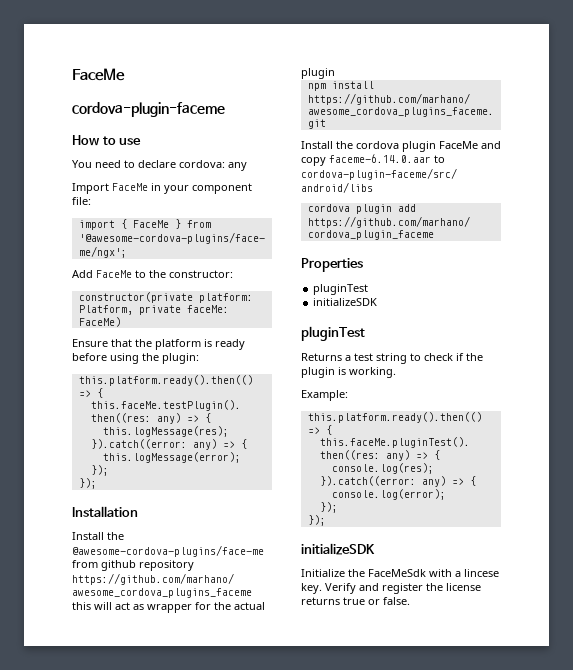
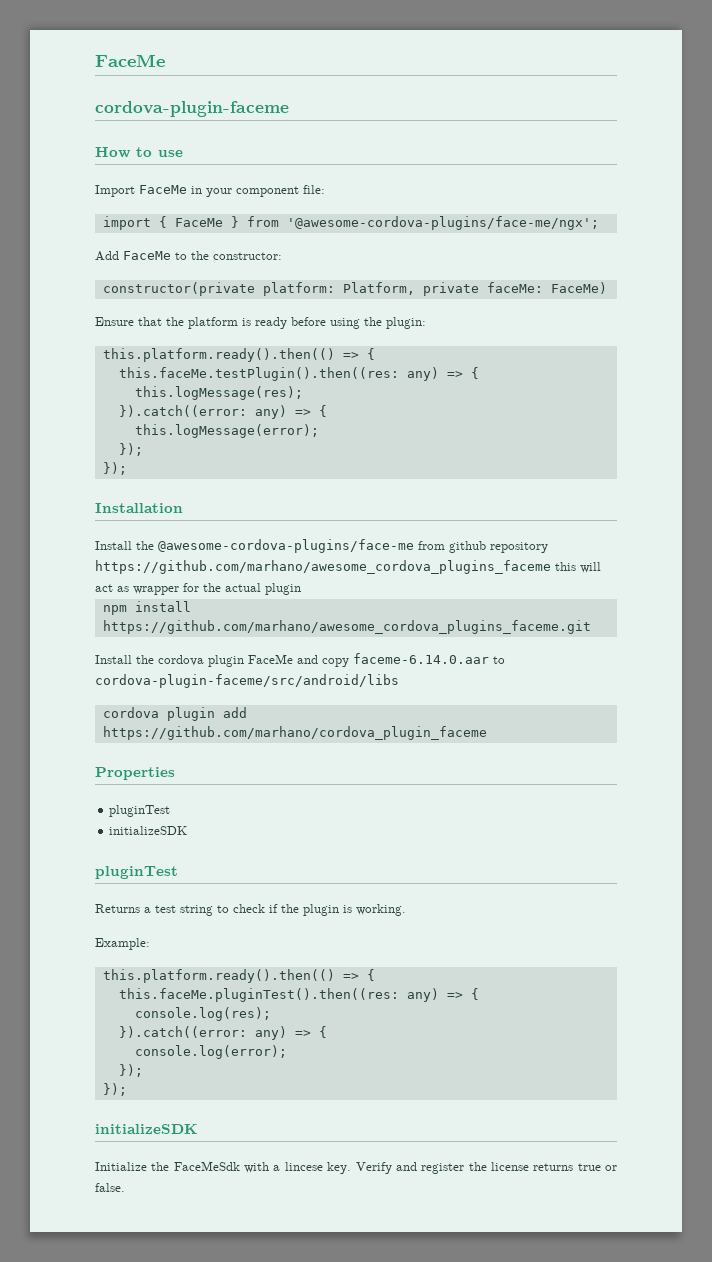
- You need to declare cordova: any

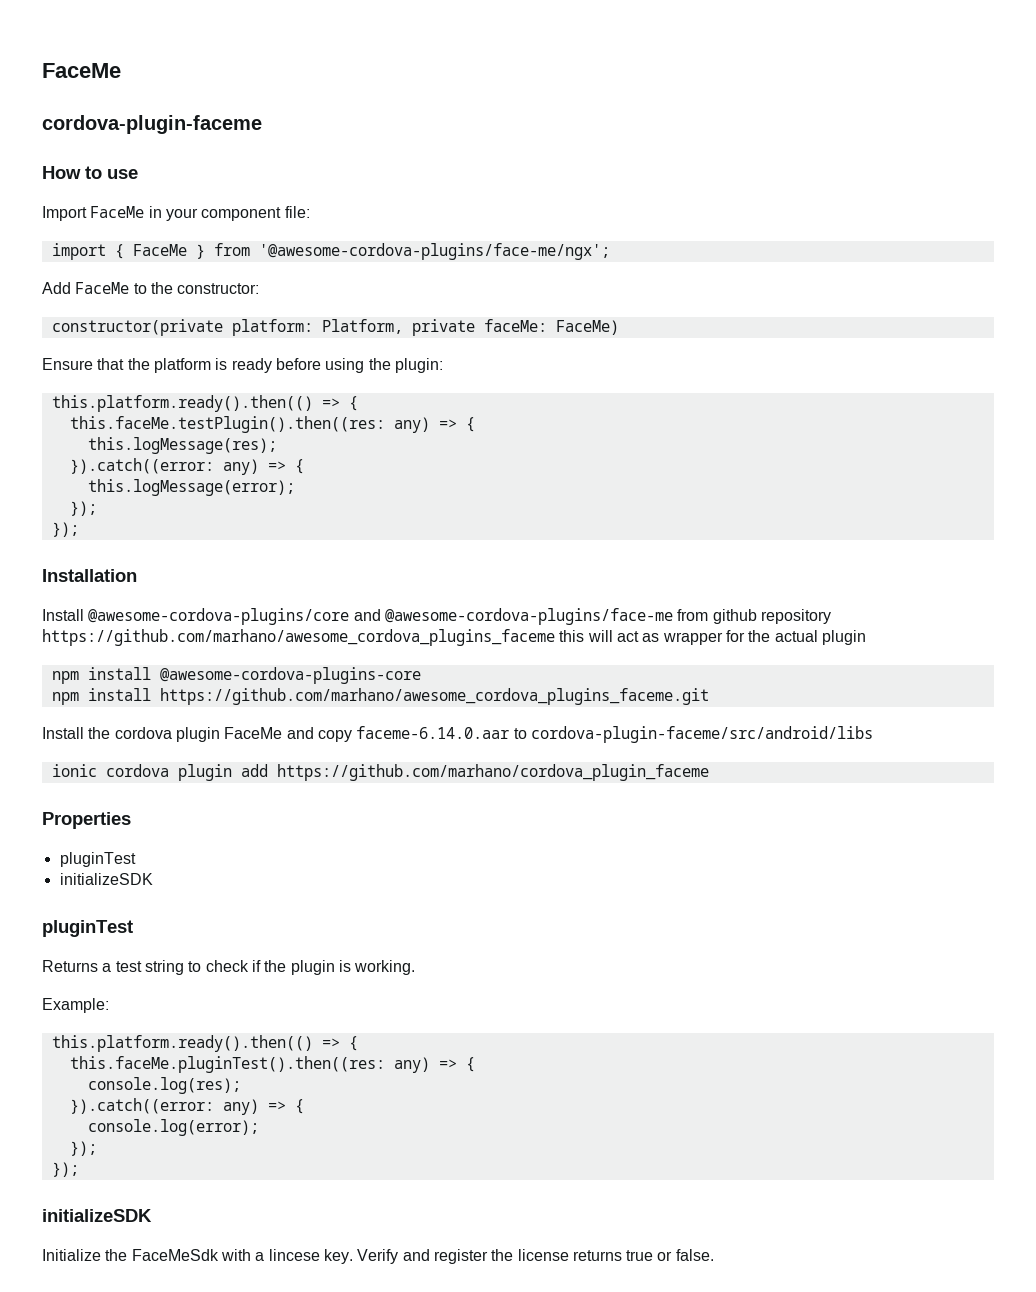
- Install the @awesome-cordova-plugins/face-me from github repository https://github.com/marhano/awesome_cordova_plugins_faceme this will act as wrapper for the actual plugin
+ Install @awesome-cordova-plugins/core and @awesome-cordova-plugins/face-me from github repository https://github.com/marhano/awesome_cordova_plugins_faceme this will act as wrapper for the actual plugin
+ npm install @awesome-cordova-plugins-core
- cordova plugin add https://github.com/marhano/cordova_plugin_faceme
+ ionic cordova plugin add https://github.com/marhano/cordova_plugin_faceme

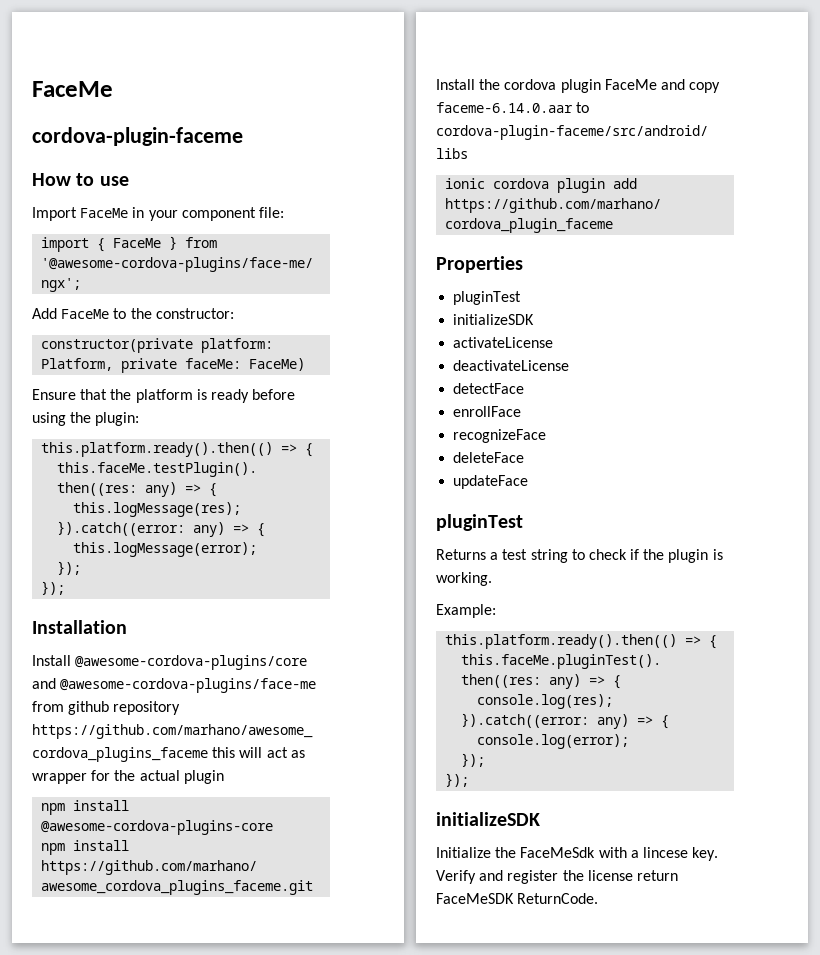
+ activateLicense
+ deactivateLicense
+ detectFace
+ enrollFace
+ recognizeFace
+ deleteFace
+ updateFace
- Verify and register the license returns true or false.
+ Verify and register the license return FaceMeSDK ReturnCode.

